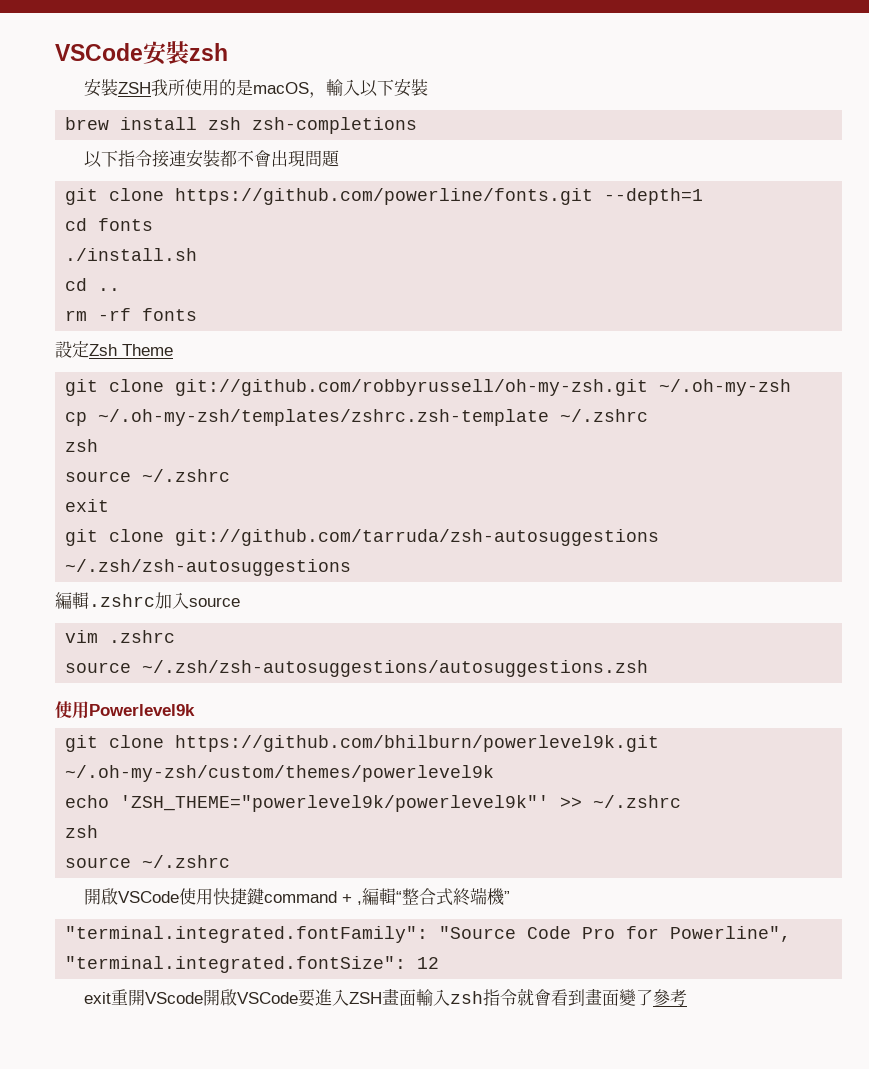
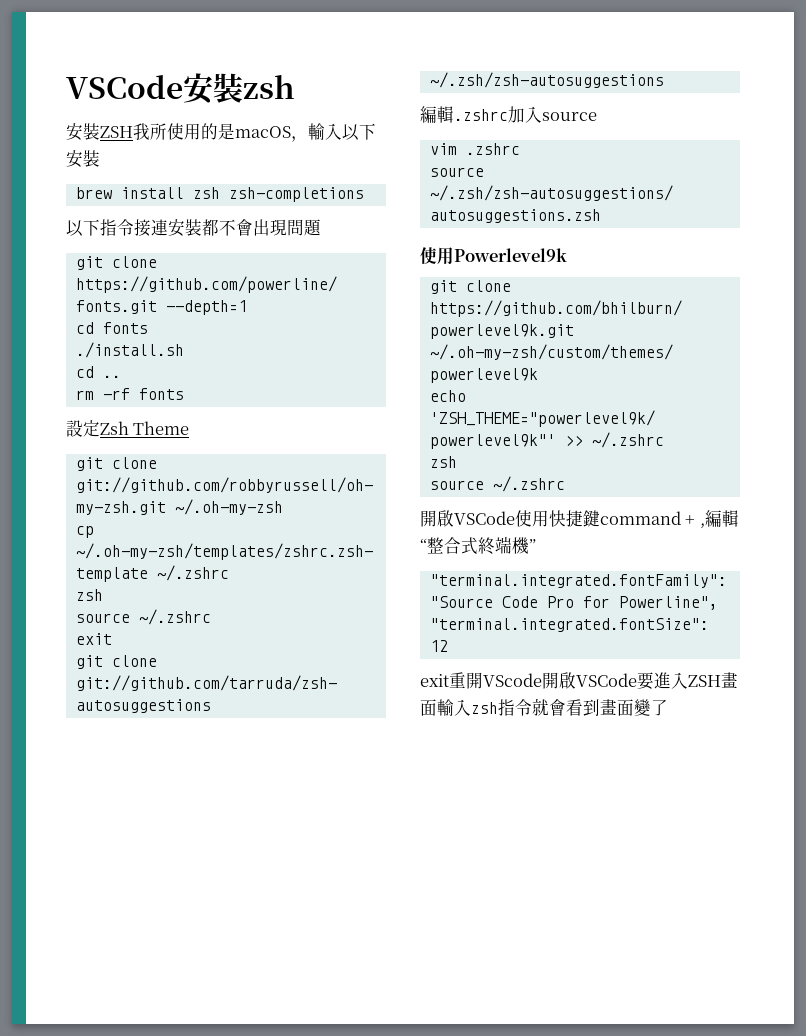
- exit重開VScode開啟VSCode要進入ZSH畫面輸入zsh指令就會看到畫面變了參考
+ exit重開VScode開啟VSCode要進入ZSH畫面輸入zsh指令就會看到畫面變了

